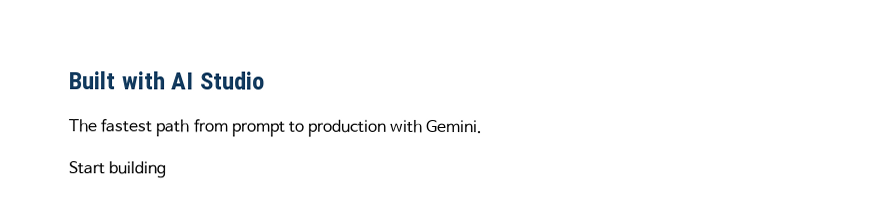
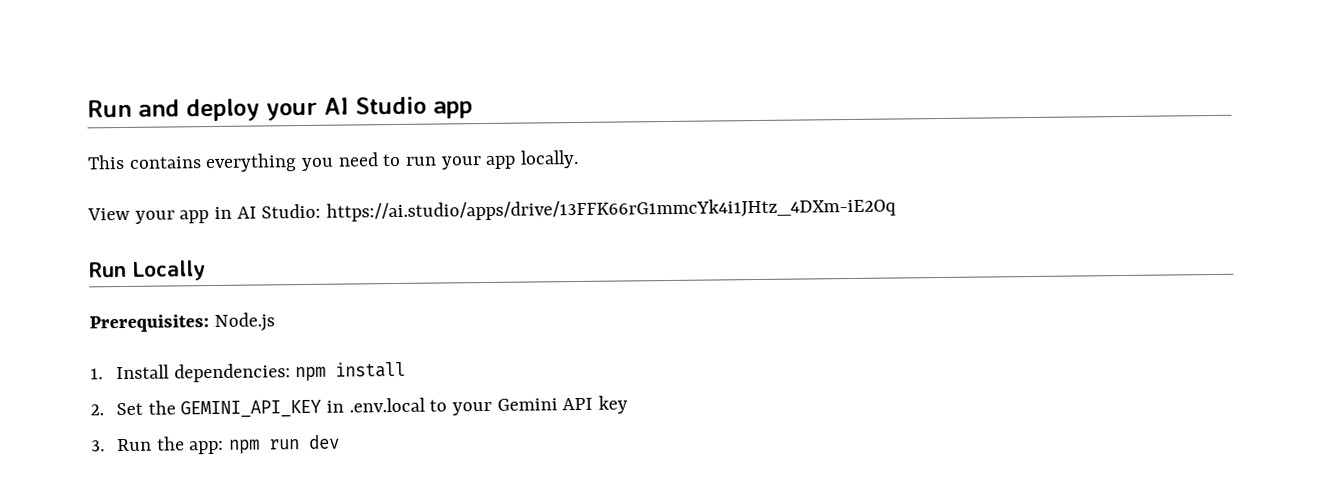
- Built with AI Studio
- The fastest path from prompt to production with Gemini.
- Start building
+ Run and deploy your AI Studio app
+ This contains everything you need to run your app locally.
+ View your app in AI Studio: https://ai.studio/apps/drive/13FFK66rG1mmcYk4i1JHtz_4DXm-iE2Oq
+ Run Locally
+ Prerequisites: Node.js
+ 1. Install dependencies: npm install
+ 2. Set the GEMINI_API_KEY in .env.local to your Gemini API key
+ 3. Run the app: npm run dev

